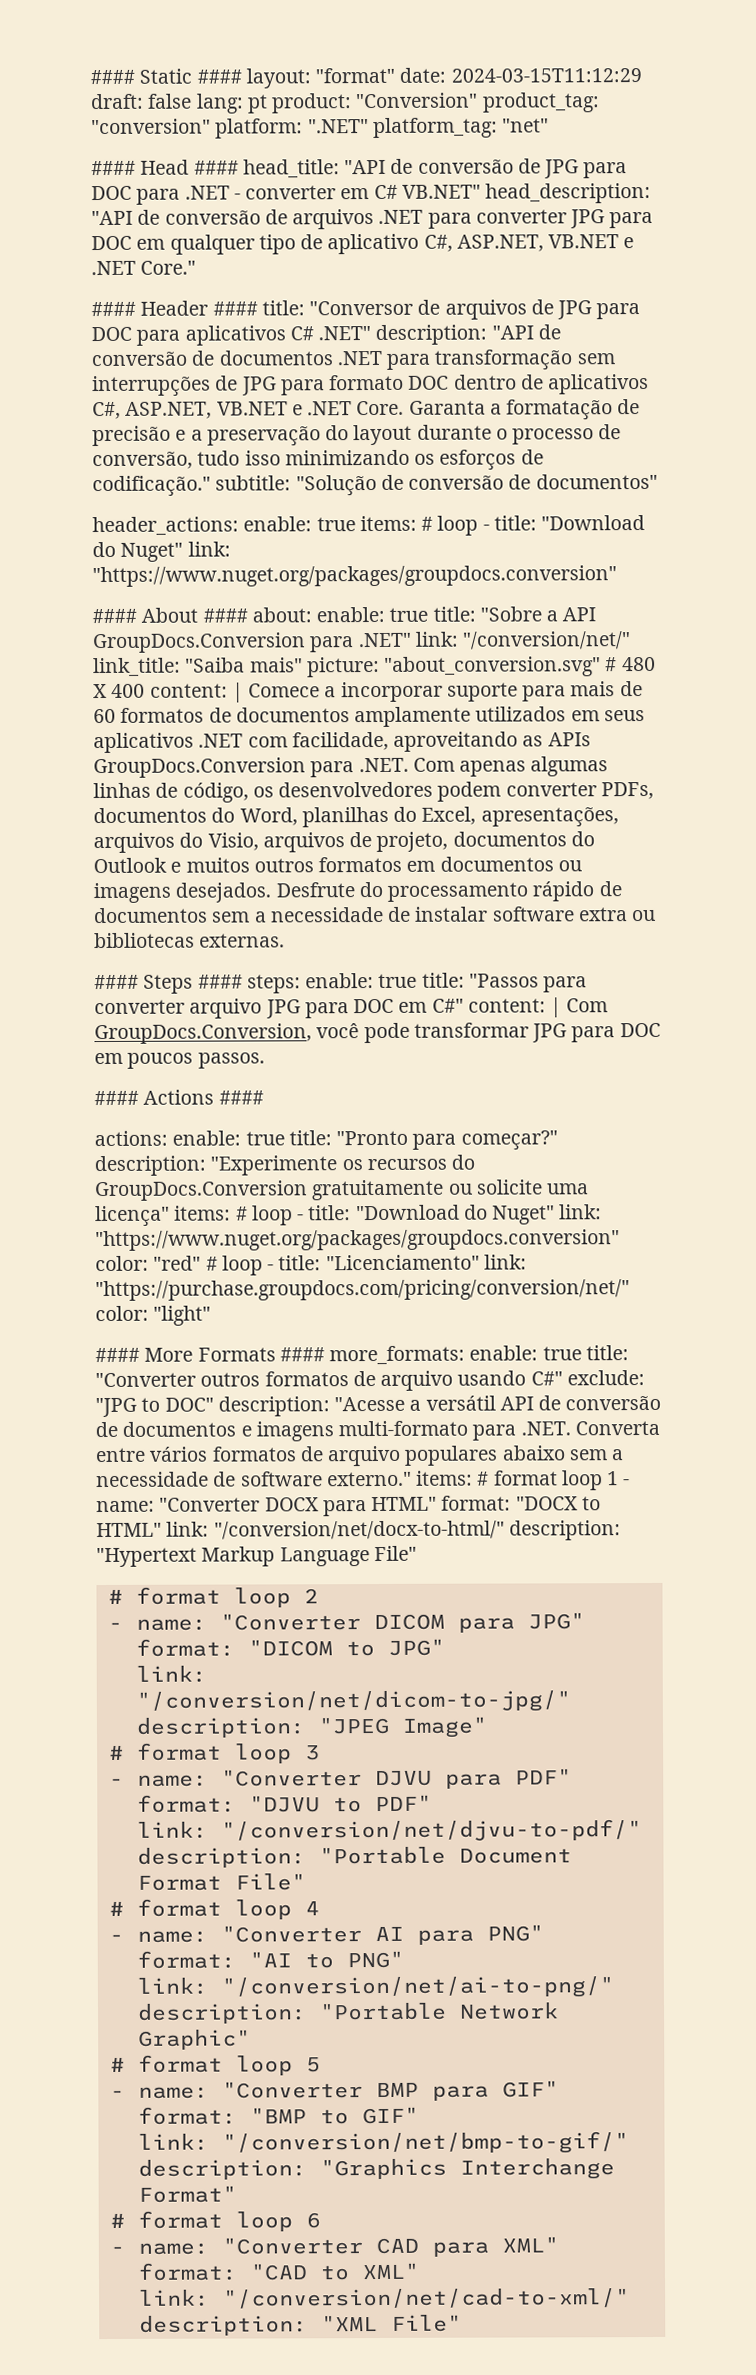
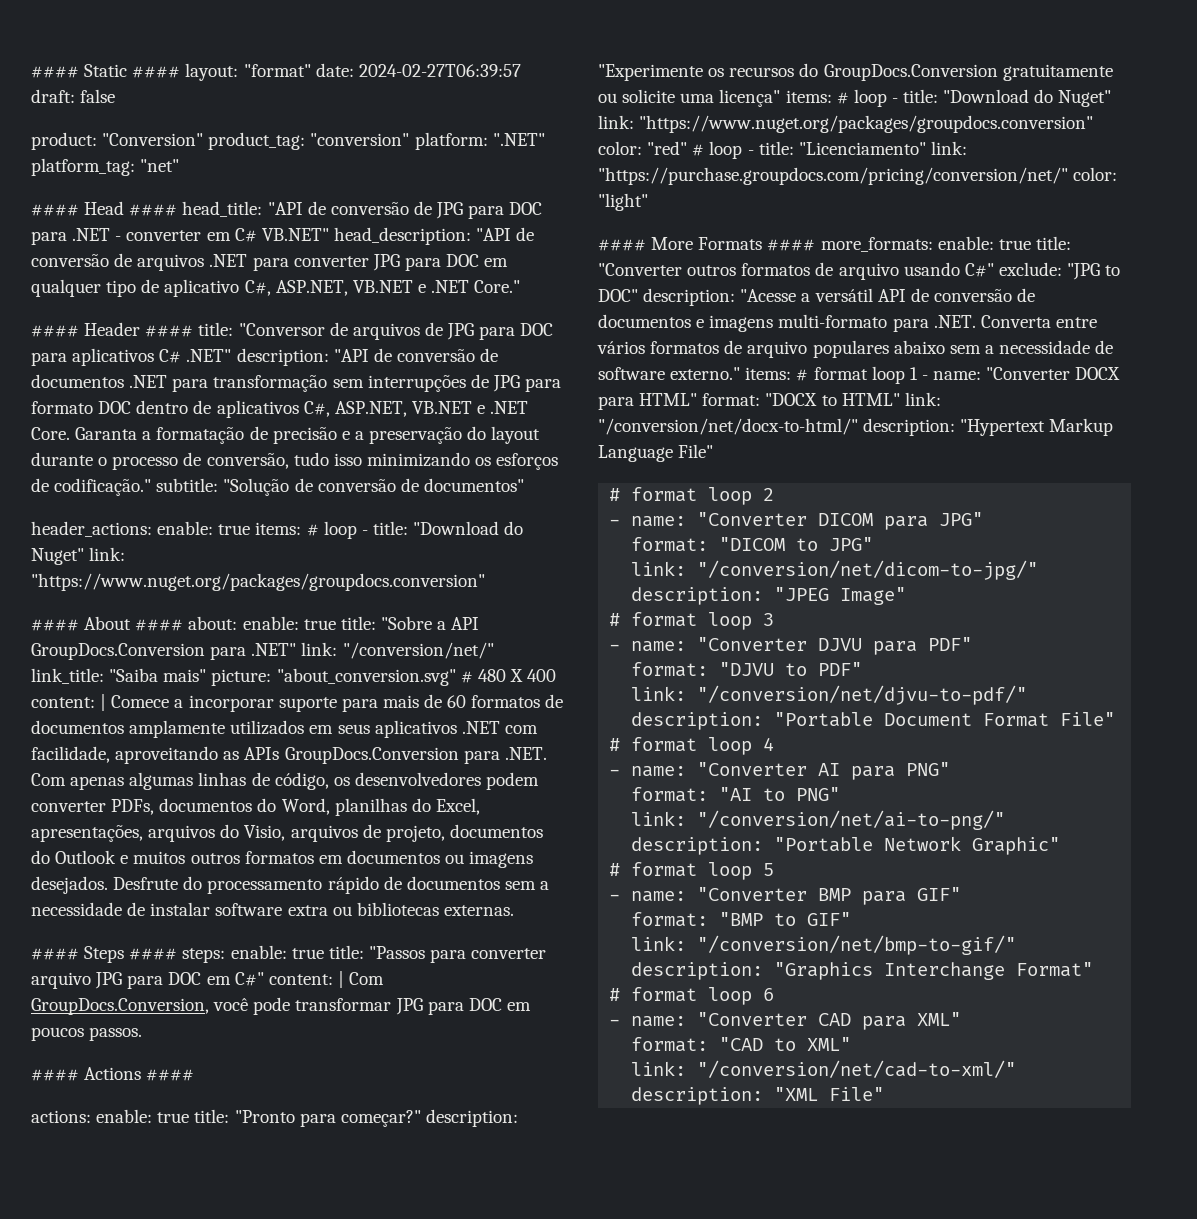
- #### Static #### layout: "format" date: 2024-03-15T11:12:29 draft: false lang: pt product: "Conversion" product_tag: "conversion" platform: ".NET" platform_tag: "net"
+ #### Static #### layout: "format" date: 2024-02-27T06:39:57 draft: false
+ product: "Conversion" product_tag: "conversion" platform: ".NET" platform_tag: "net"

